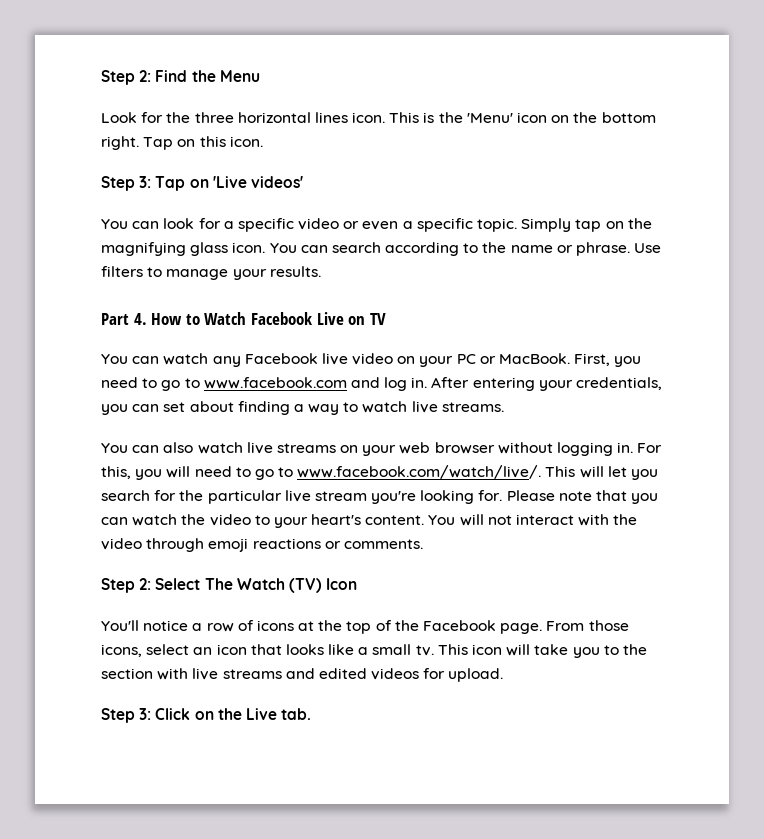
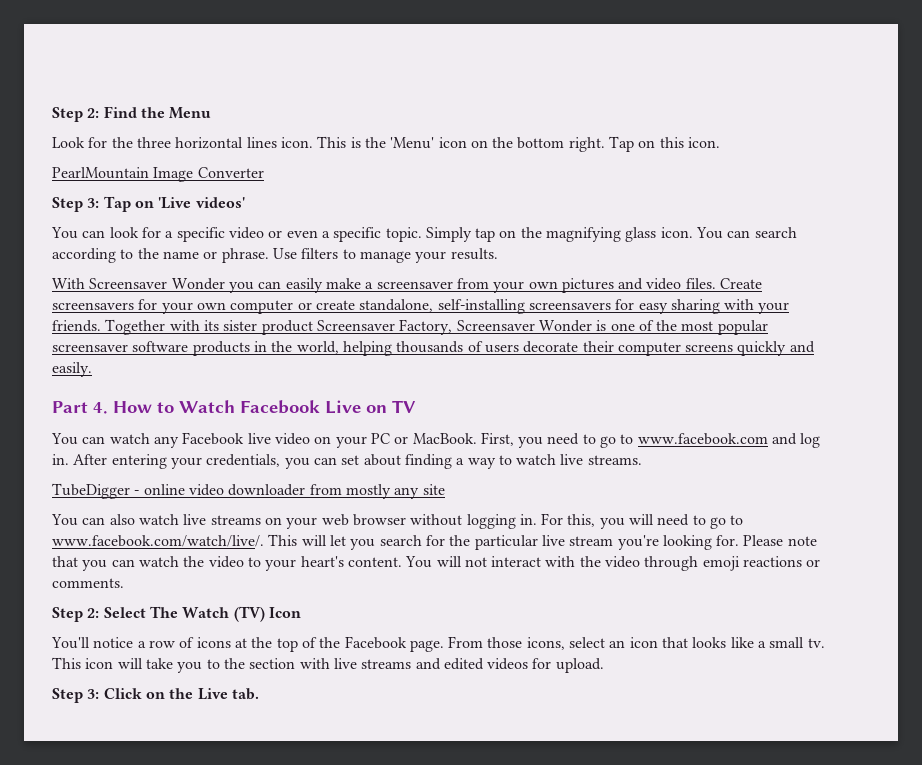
+ PearlMountain Image Converter
+ With Screensaver Wonder you can easily make a screensaver from your own pictures and video files. Create screensavers for your own computer or create standalone, self-installing screensavers for easy sharing with your friends. Together with its sister product Screensaver Factory, Screensaver Wonder is one of the most popular screensaver software products in the world, helping thousands of users decorate their computer screens quickly and easily.
+ TubeDigger - online video downloader from mostly any site

